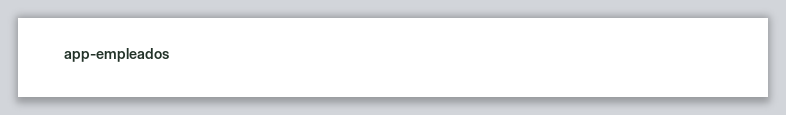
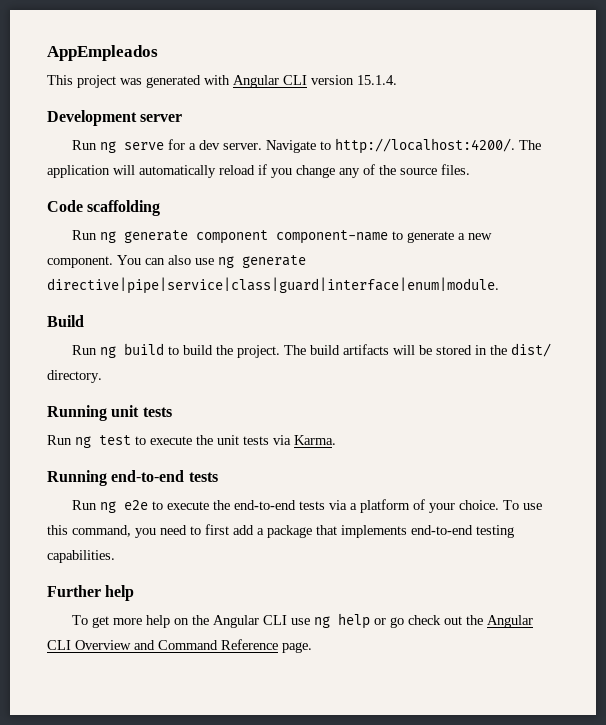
- app-empleados
+ AppEmpleados
+ This project was generated with Angular CLI version 15.1.4.
+ Development server
+ Run ng serve for a dev server. Navigate to http://localhost:4200/. The application will automatically reload if you change any of the source files.
+ Code scaffolding
+ Run ng generate component component-name to generate a new component. You can also use ng generate directive|pipe|service|class|guard|interface|enum|module.
+ Build
+ Run ng build to build the project. The build artifacts will be stored in the dist/ directory.
+ Running unit tests
+ Run ng test to execute the unit tests via Karma.
+ Running end-to-end tests
+ Run ng e2e to execute the end-to-end tests via a platform of your choice. To use this command, you need to first add a package that implements end-to-end testing capabilities.
+ Further help
+ To get more help on the Angular CLI use ng help or go check out the Angular CLI Overview and Command Reference page.

